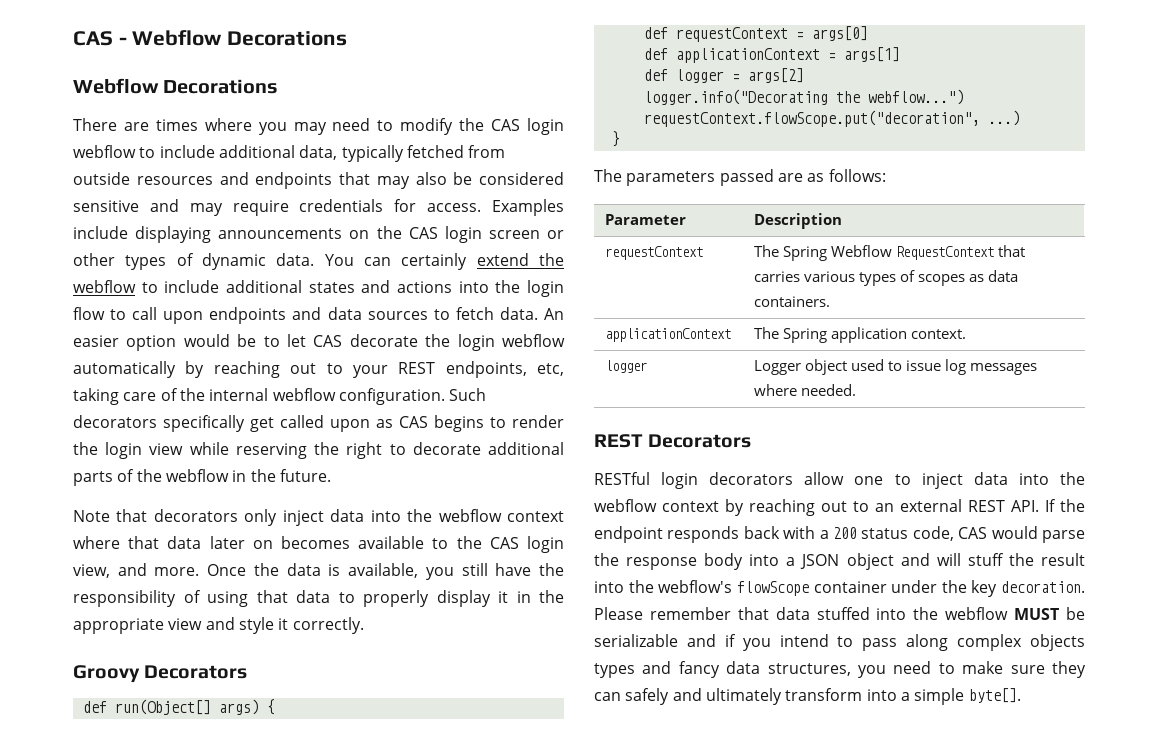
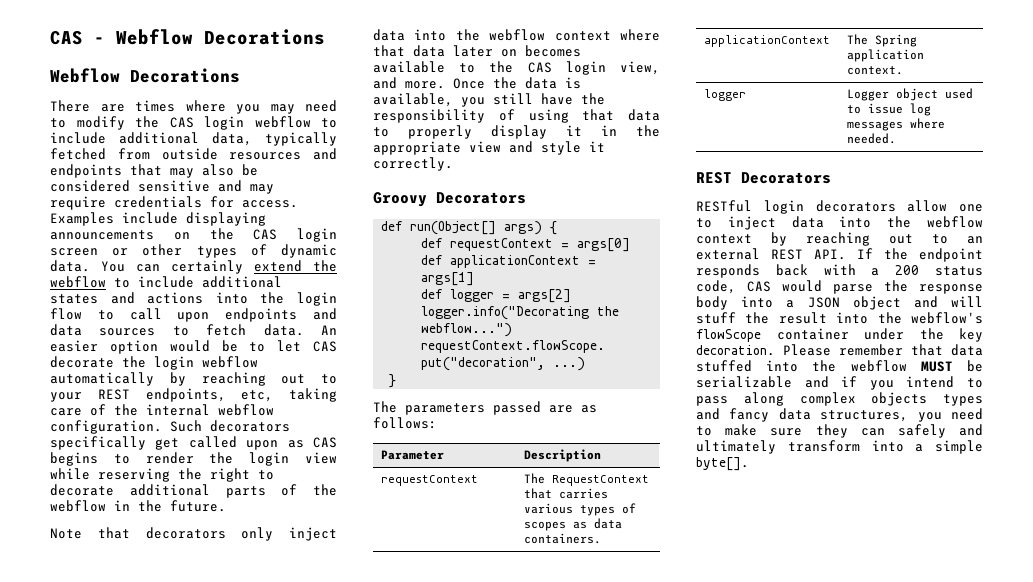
- requestContext | The Spring Webflow RequestContext that carries various types of scopes as data containers.
+ requestContext | The RequestContext that carries various types of scopes as data containers.

